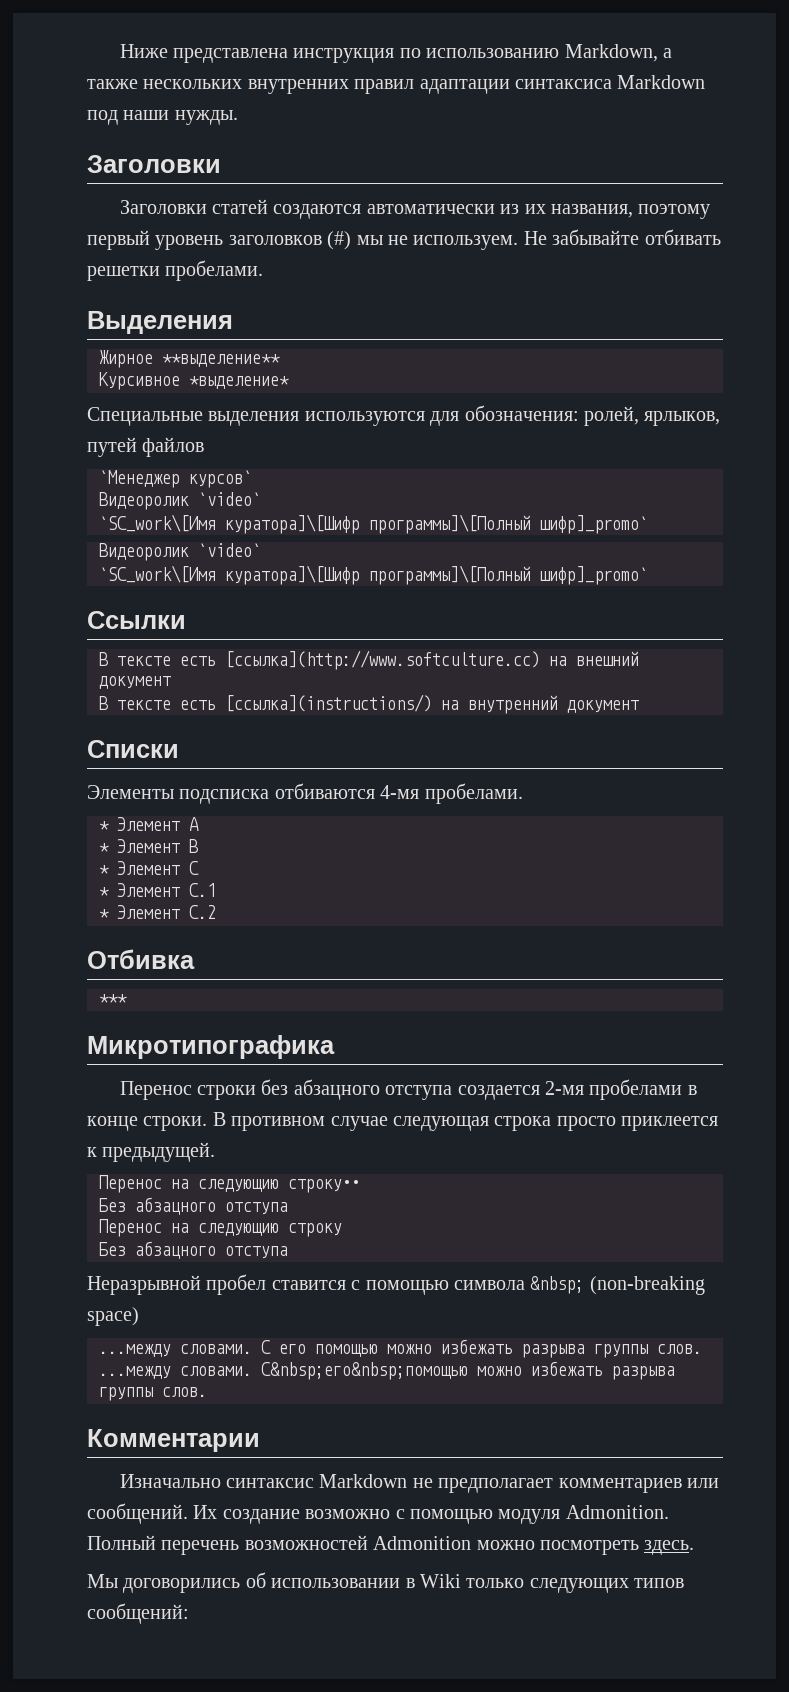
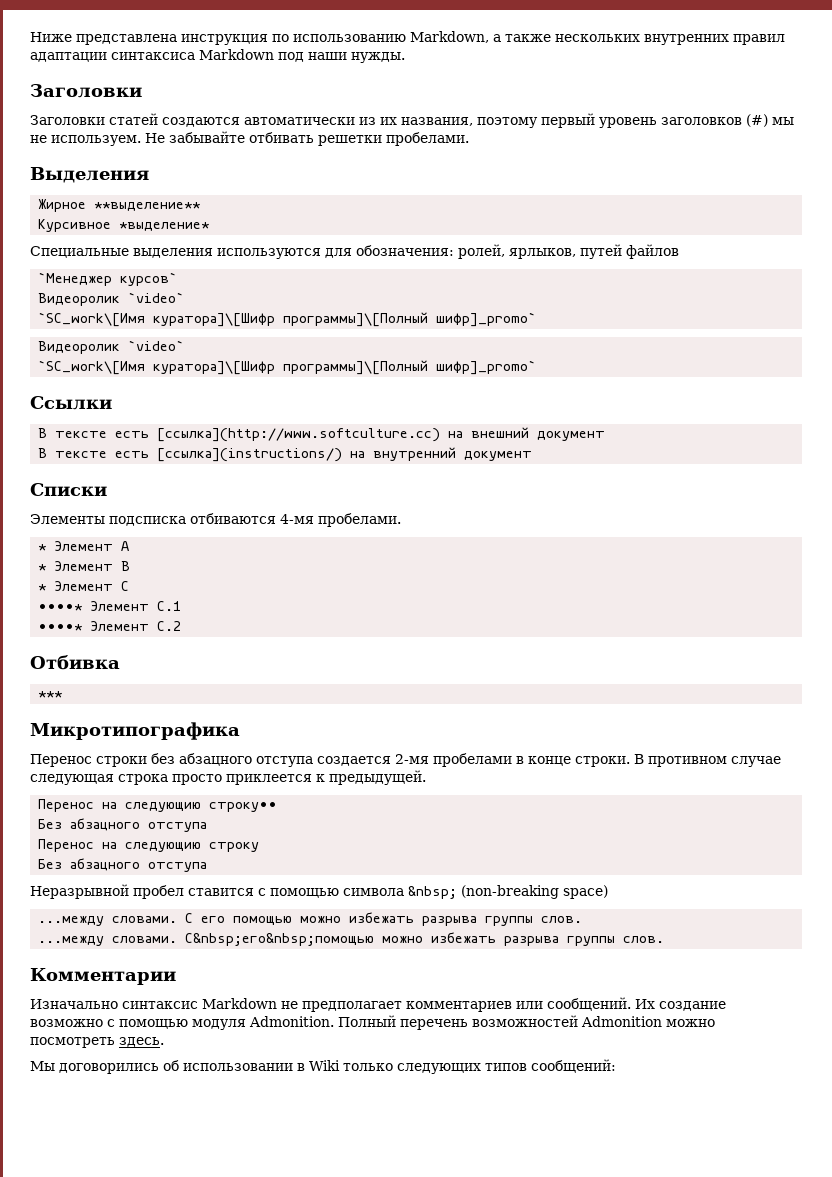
- * Элемент С.1
+ ••••* Элемент С.1
- * Элемент C.2
+ ••••* Элемент C.2

